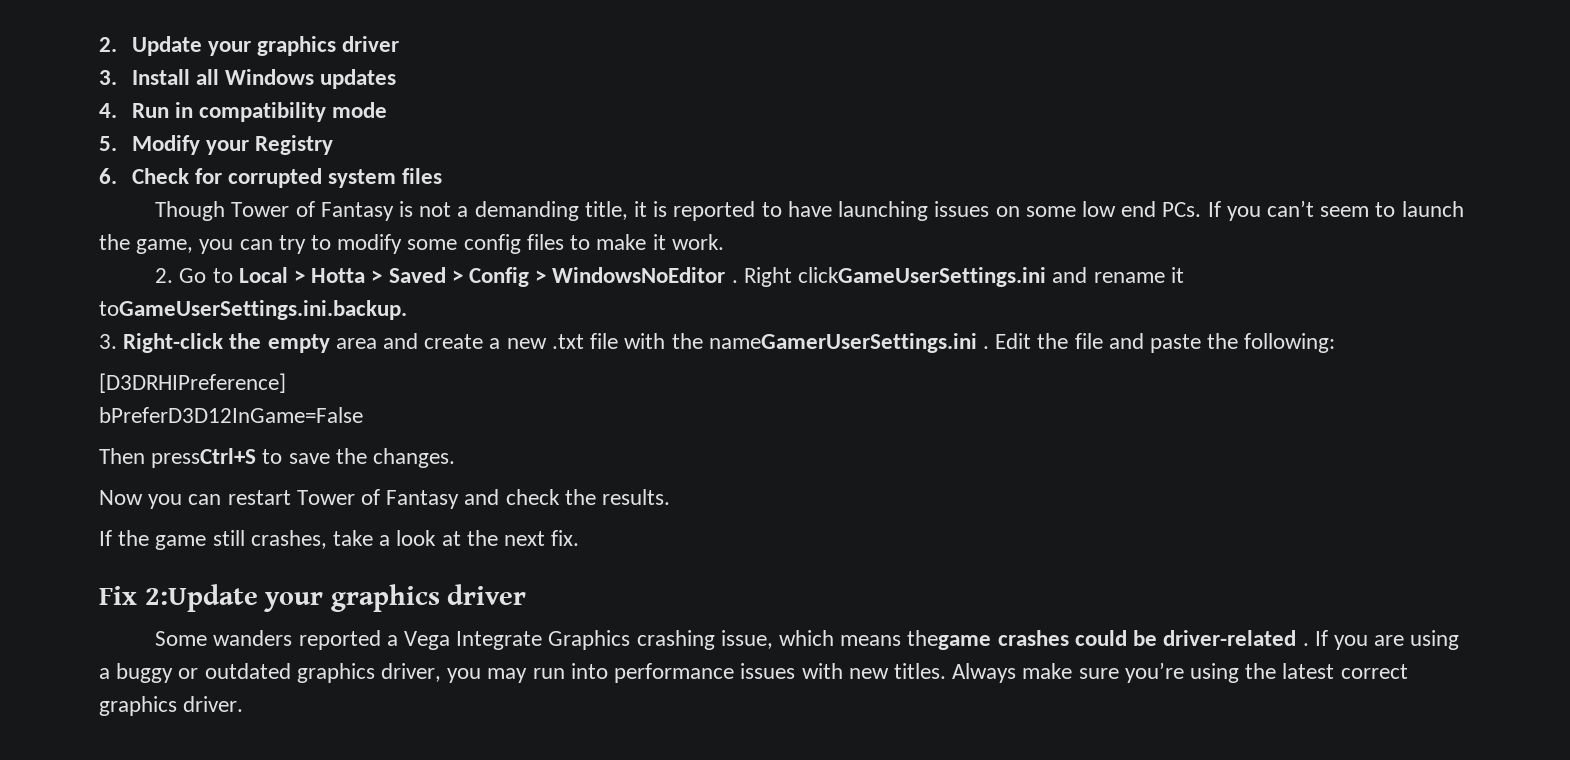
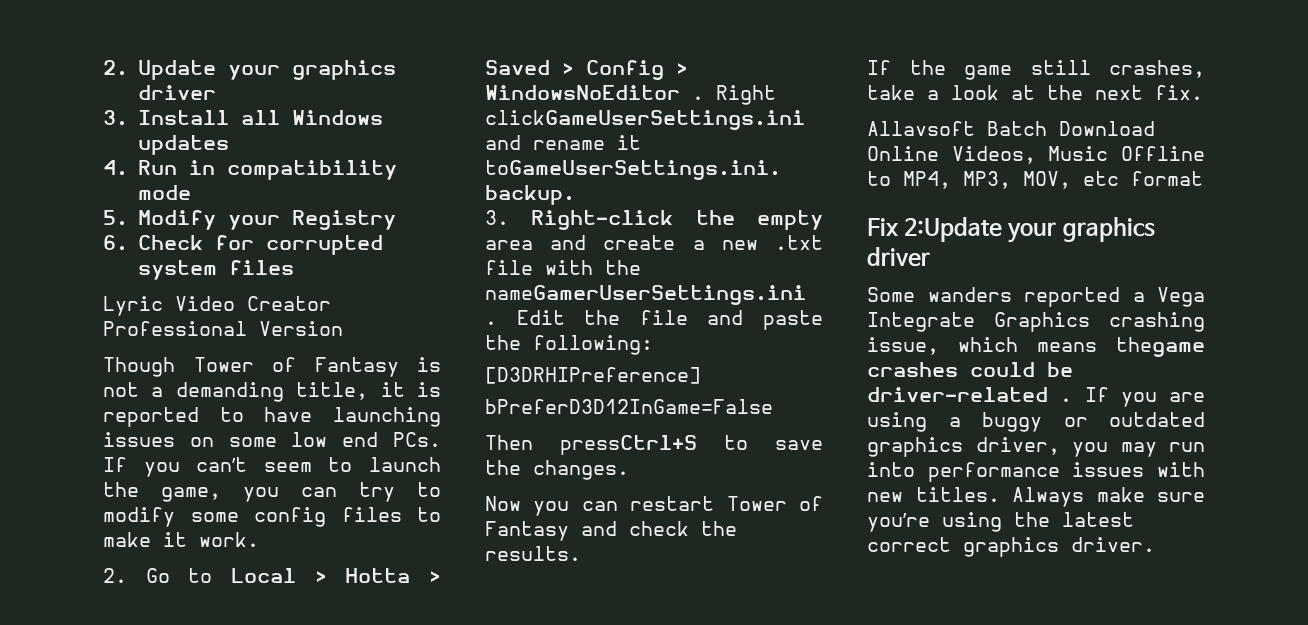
+ Lyric Video Creator Professional Version
+ Allavsoft Batch Download Online Videos, Music Offline to MP4, MP3, MOV, etc format

